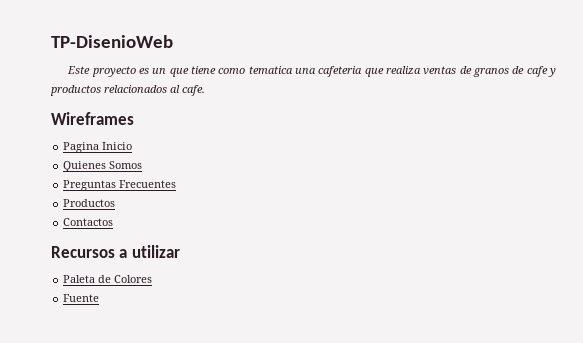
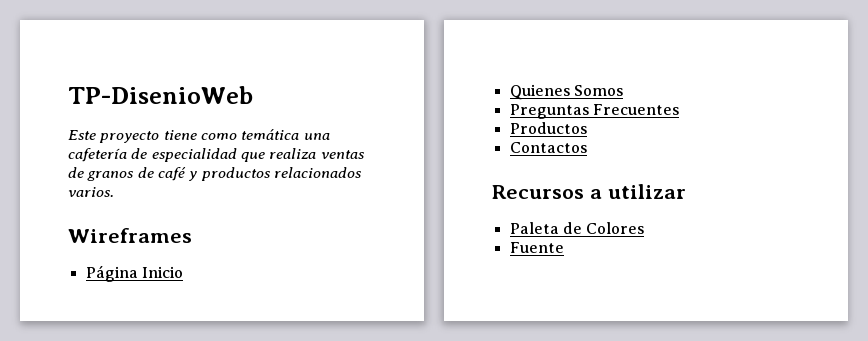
- Este proyecto es un que tiene como tematica una cafeteria que realiza ventas de granos de cafe y productos relacionados al cafe.
+ Este proyecto tiene como temática una cafetería de especialidad que realiza ventas de granos de café y productos relacionados varios.
- Pagina Inicio
+ Página Inicio

